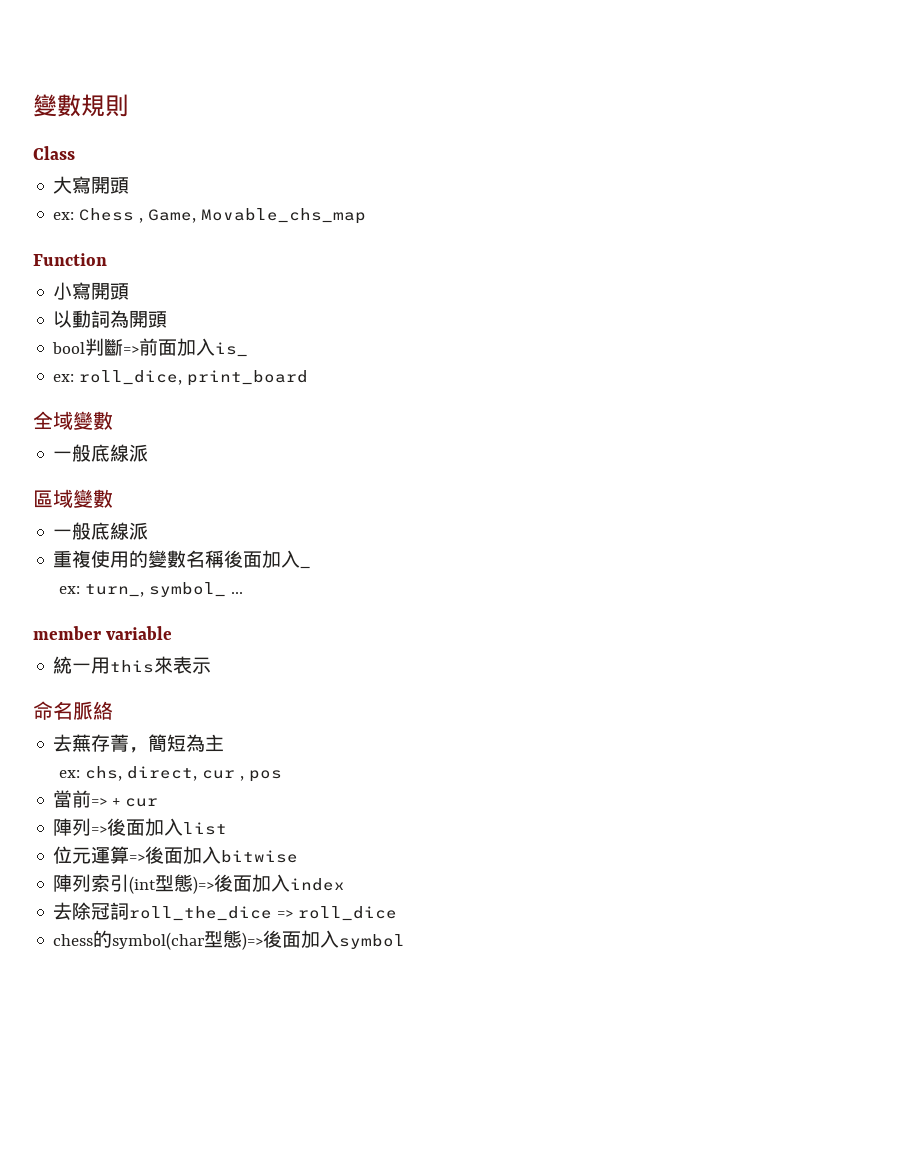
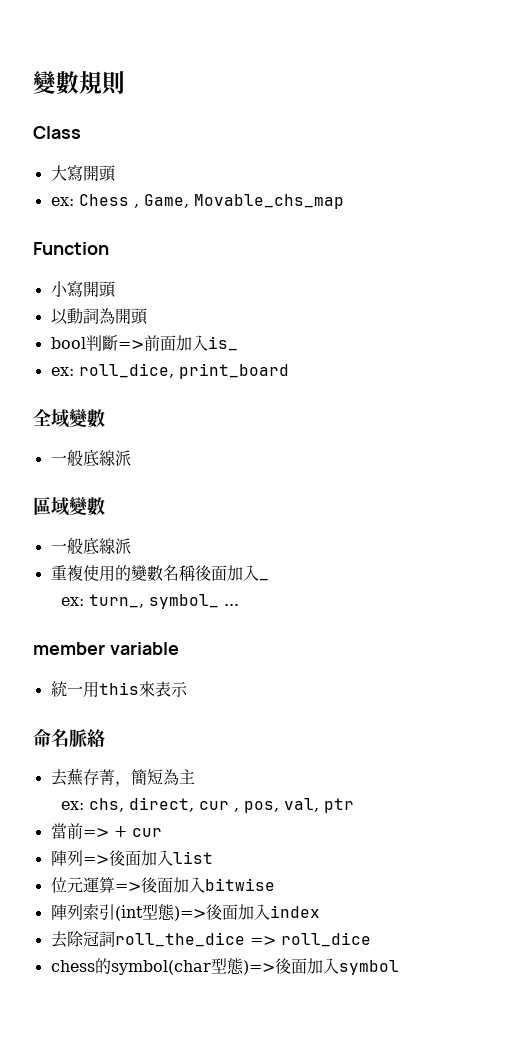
- ex: chs, direct, cur , pos
+ ex: chs, direct, cur , pos, val, ptr

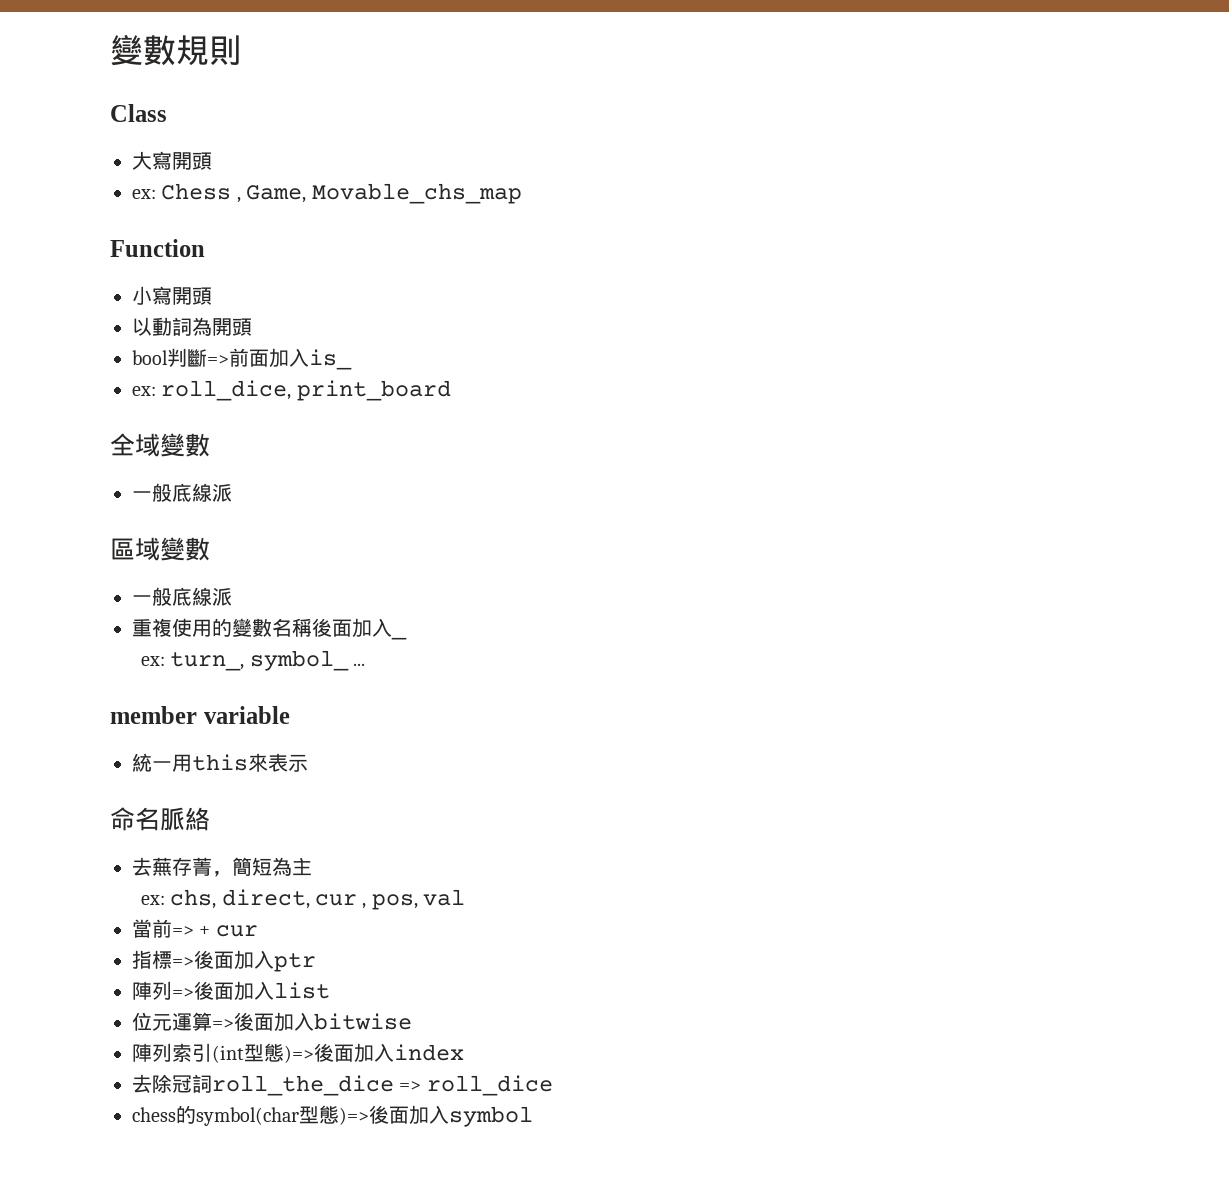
- ex: chs, direct, cur , pos, val, ptr
+ ex: chs, direct, cur , pos, val
+ 指標=>後面加入ptr

